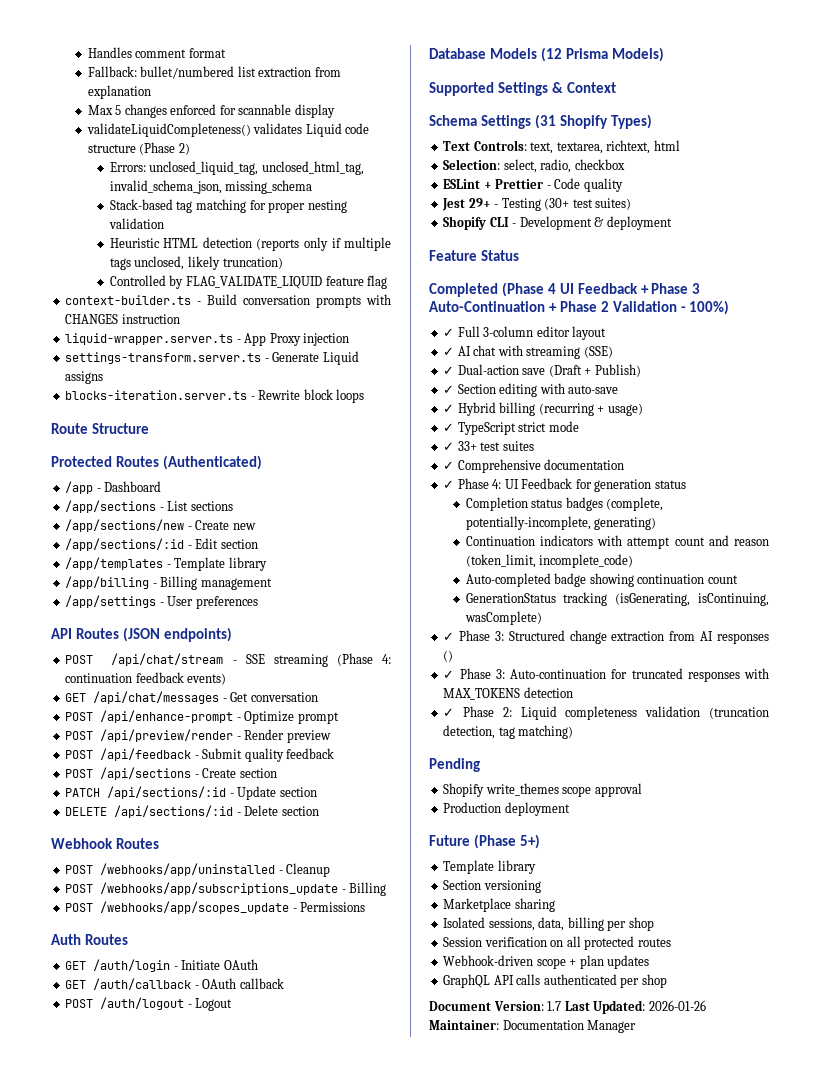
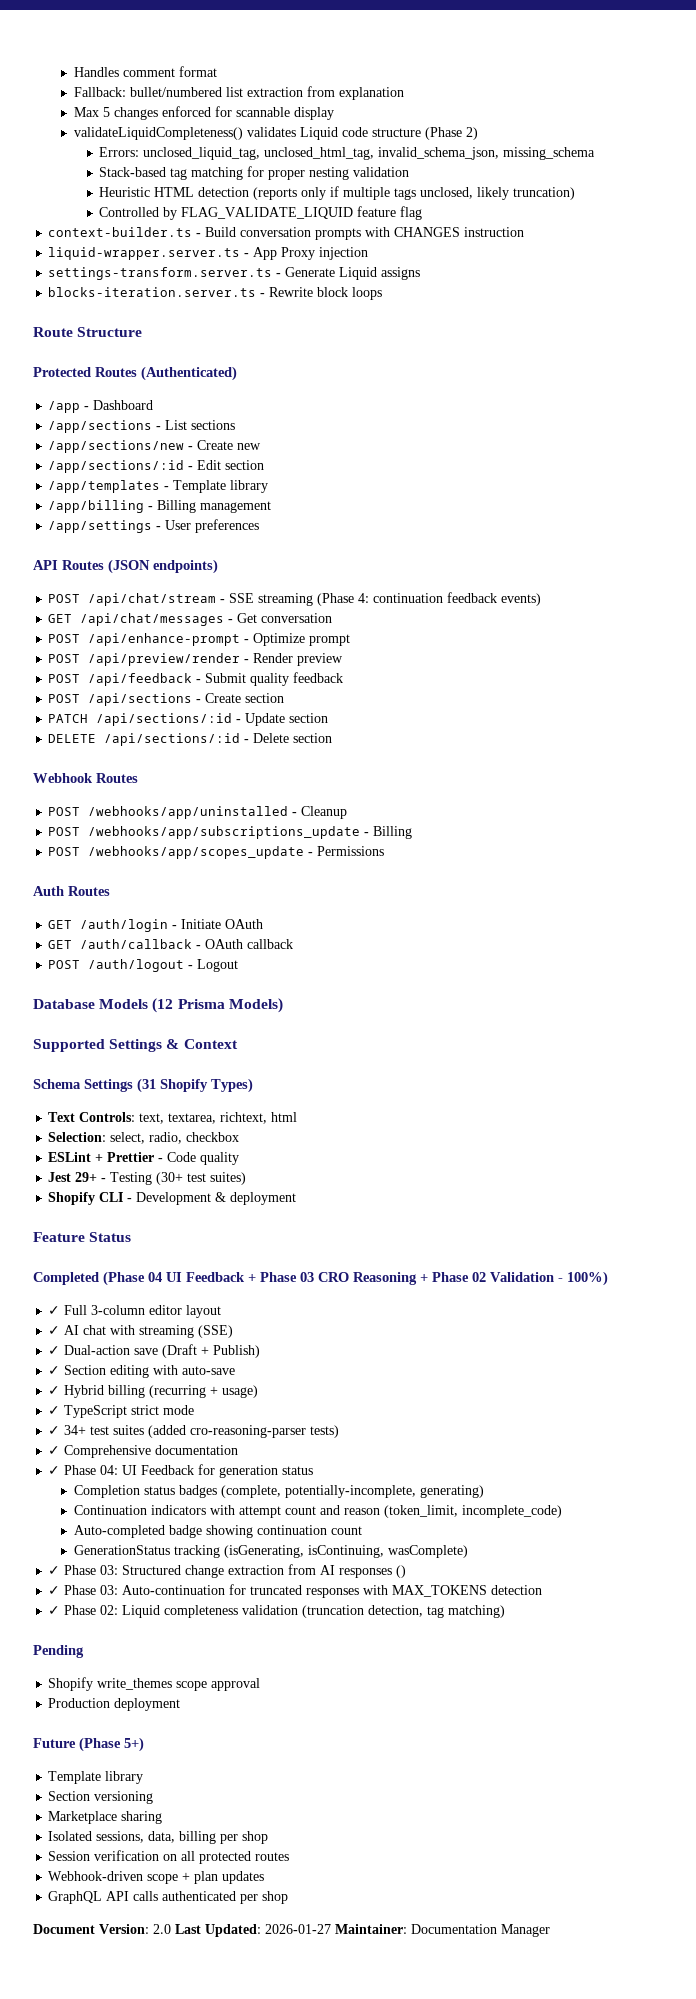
- Completed (Phase 4 UI Feedback + Phase 3 Auto-Continuation + Phase 2 Validation - 100%)
+ Completed (Phase 04 UI Feedback + Phase 03 CRO Reasoning + Phase 02 Validation - 100%)
- ✓ 33+ test suites
+ ✓ 34+ test suites (added cro-reasoning-parser tests)
- ✓ Phase 4: UI Feedback for generation status
+ ✓ Phase 04: UI Feedback for generation status
- ✓ Phase 3: Structured change extraction from AI responses ()
+ ✓ Phase 03: Structured change extraction from AI responses ()
- ✓ Phase 3: Auto-continuation for truncated responses with MAX_TOKENS detection
+ ✓ Phase 03: Auto-continuation for truncated responses with MAX_TOKENS detection
- ✓ Phase 2: Liquid completeness validation (truncation detection, tag matching)
+ ✓ Phase 02: Liquid completeness validation (truncation detection, tag matching)
- Document Version: 1.7 Last Updated: 2026-01-26 Maintainer: Documentation Manager
+ Document Version: 2.0 Last Updated: 2026-01-27 Maintainer: Documentation Manager

